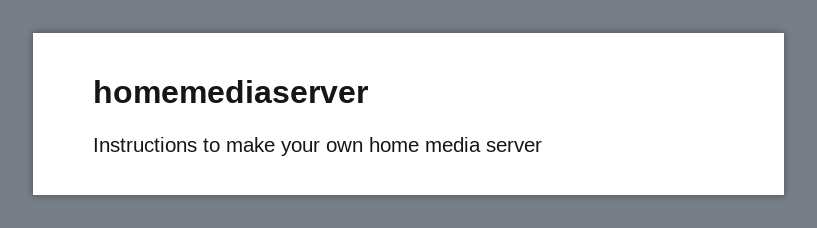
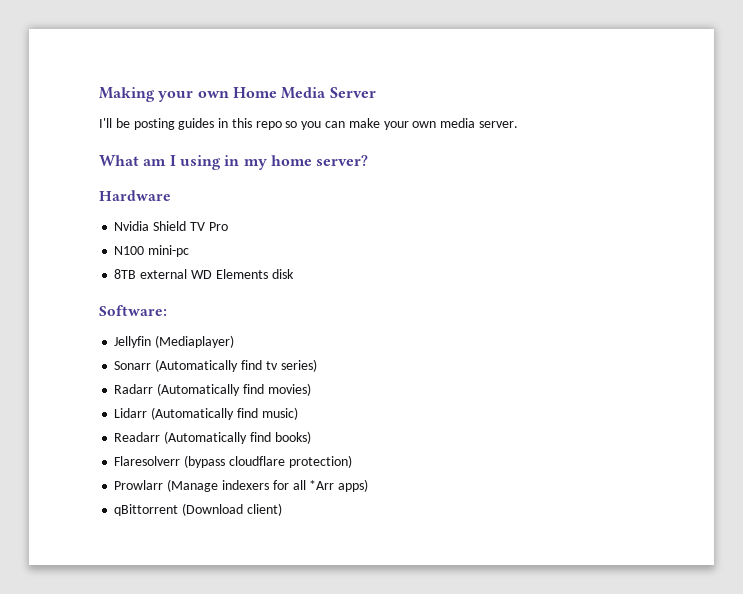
- homemediaserver
- Instructions to make your own home media server
+ Making your own Home Media Server
+ I'll be posting guides in this repo so you can make your own media server.
+ What am I using in my home server?
+ Hardware
+ Nvidia Shield TV Pro
+ N100 mini-pc
+ 8TB external WD Elements disk
+ Software:
+ Jellyfin (Mediaplayer)
+ Sonarr (Automatically find tv series)
+ Radarr (Automatically find movies)
+ Lidarr (Automatically find music)
+ Readarr (Automatically find books)
+ Flaresolverr (bypass cloudflare protection)
+ Prowlarr (Manage indexers for all *Arr apps)
+ qBittorrent (Download client)

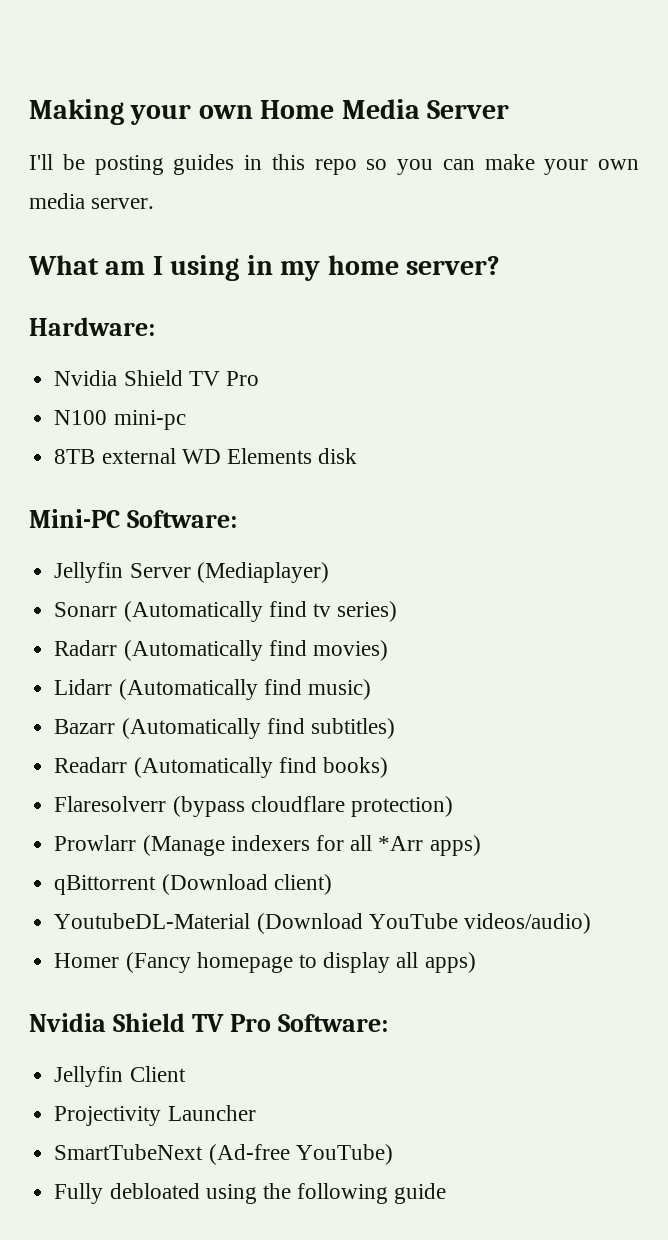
- Hardware
+ Hardware:
- Software:
- Jellyfin (Mediaplayer)
+ Mini-PC Software:
+ Jellyfin Server (Mediaplayer)
+ Bazarr (Automatically find subtitles)
+ YoutubeDL-Material (Download YouTube videos/audio)
+ Homer (Fancy homepage to display all apps)
+ Nvidia Shield TV Pro Software:
+ Jellyfin Client
+ Projectivity Launcher
+ SmartTubeNext (Ad-free YouTube)
+ Fully debloated using the following guide

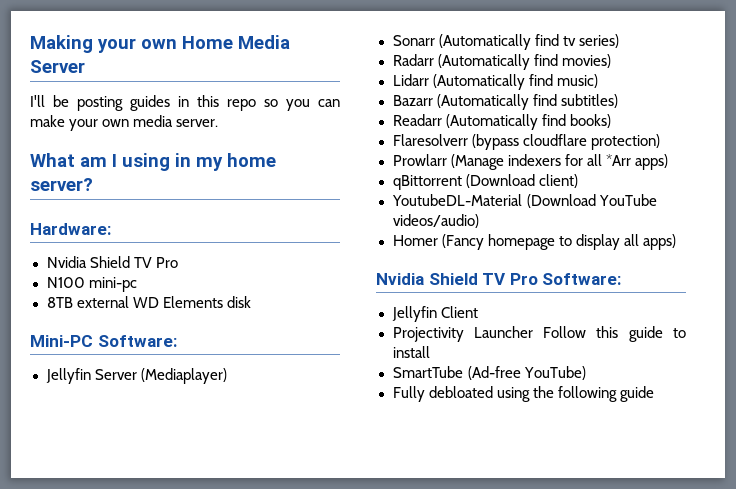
- Projectivity Launcher
- SmartTubeNext (Ad-free YouTube)
+ Projectivity Launcher Follow this guide to install
+ SmartTube (Ad-free YouTube)

